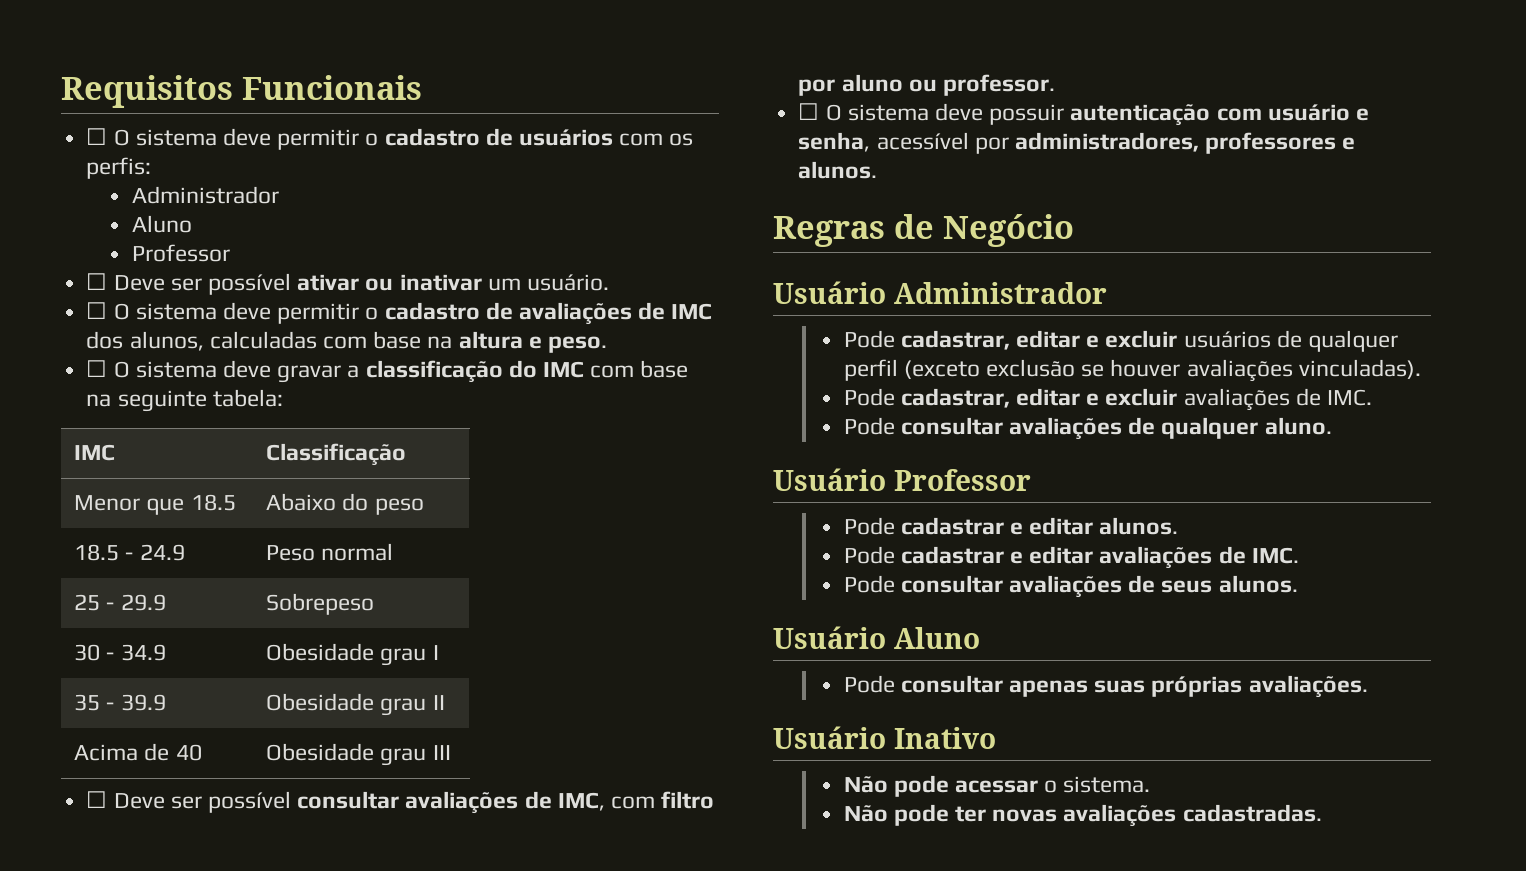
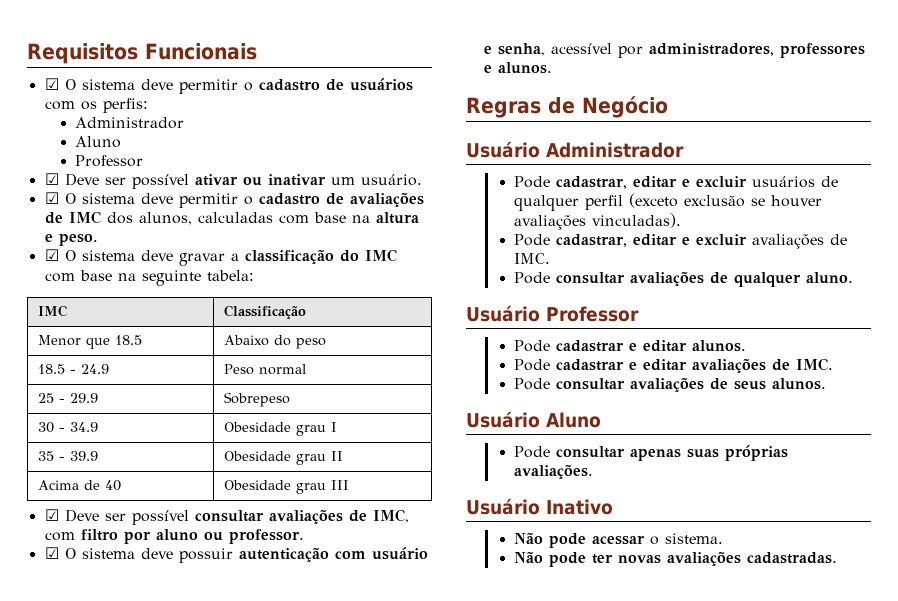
- ☐ O sistema deve permitir o cadastro de usuários com os perfis:
+ ☑ O sistema deve permitir o cadastro de usuários com os perfis:
- ☐ Deve ser possível ativar ou inativar um usuário.
+ ☑ Deve ser possível ativar ou inativar um usuário.
- ☐ O sistema deve permitir o cadastro de avaliações de IMC dos alunos, calculadas com base na altura e peso.
+ ☑ O sistema deve permitir o cadastro de avaliações de IMC dos alunos, calculadas com base na altura e peso.
- ☐ O sistema deve gravar a classificação do IMC com base na seguinte tabela:
+ ☑ O sistema deve gravar a classificação do IMC com base na seguinte tabela:
- ☐ Deve ser possível consultar avaliações de IMC, com filtro por aluno ou professor.
+ ☑ Deve ser possível consultar avaliações de IMC, com filtro por aluno ou professor.
- ☐ O sistema deve possuir autenticação com usuário e senha, acessível por administradores, professores e alunos.
+ ☑ O sistema deve possuir autenticação com usuário e senha, acessível por administradores, professores e alunos.

